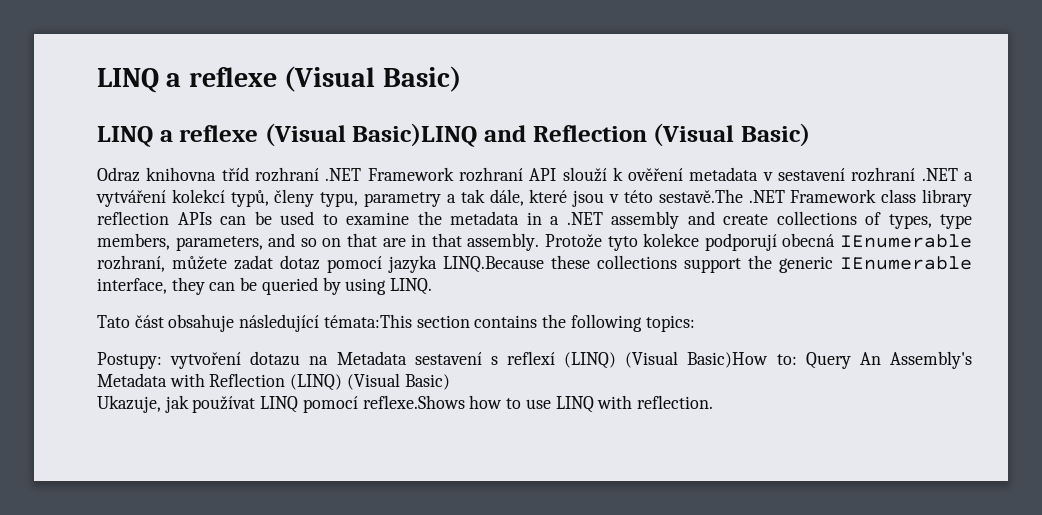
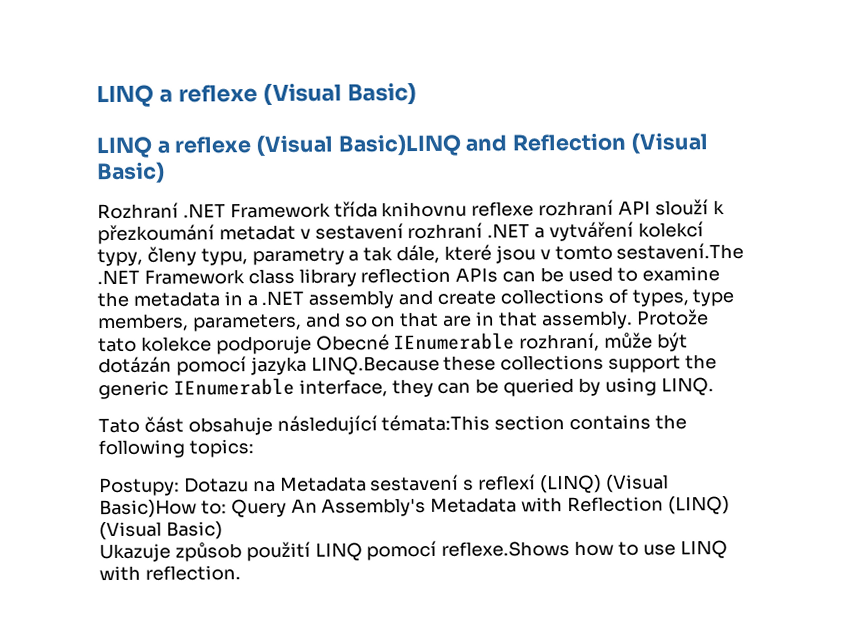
- Odraz knihovna tříd rozhraní .NET Framework rozhraní API slouží k ověření metadata v sestavení rozhraní .NET a vytváření kolekcí typů, členy typu, parametry a tak dále, které jsou v této sestavě.The .NET Framework class library reflection APIs can be used to examine the metadata in a .NET assembly and create collections of types, type members, parameters, and so on that are in that assembly.
+ Rozhraní .NET Framework třída knihovnu reflexe rozhraní API slouží k přezkoumání metadat v sestavení rozhraní .NET a vytváření kolekcí typy, členy typu, parametry a tak dále, které jsou v tomto sestavení.The .NET Framework class library reflection APIs can be used to examine the metadata in a .NET assembly and create collections of types, type members, parameters, and so on that are in that assembly.
- Protože tyto kolekce podporují obecná IEnumerable rozhraní, můžete zadat dotaz pomocí jazyka LINQ.Because these collections support the generic IEnumerable interface, they can be queried by using LINQ.
+ Protože tato kolekce podporuje Obecné IEnumerable rozhraní, může být dotázán pomocí jazyka LINQ.Because these collections support the generic IEnumerable interface, they can be queried by using LINQ.
- Postupy: vytvoření dotazu na Metadata sestavení s reflexí (LINQ) (Visual Basic)How to: Query An Assembly's Metadata with Reflection (LINQ) (Visual Basic)
+ Postupy: Dotazu na Metadata sestavení s reflexí (LINQ) (Visual Basic)How to: Query An Assembly's Metadata with Reflection (LINQ) (Visual Basic)
- Ukazuje, jak používat LINQ pomocí reflexe.Shows how to use LINQ with reflection.
+ Ukazuje způsob použití LINQ pomocí reflexe.Shows how to use LINQ with reflection.

